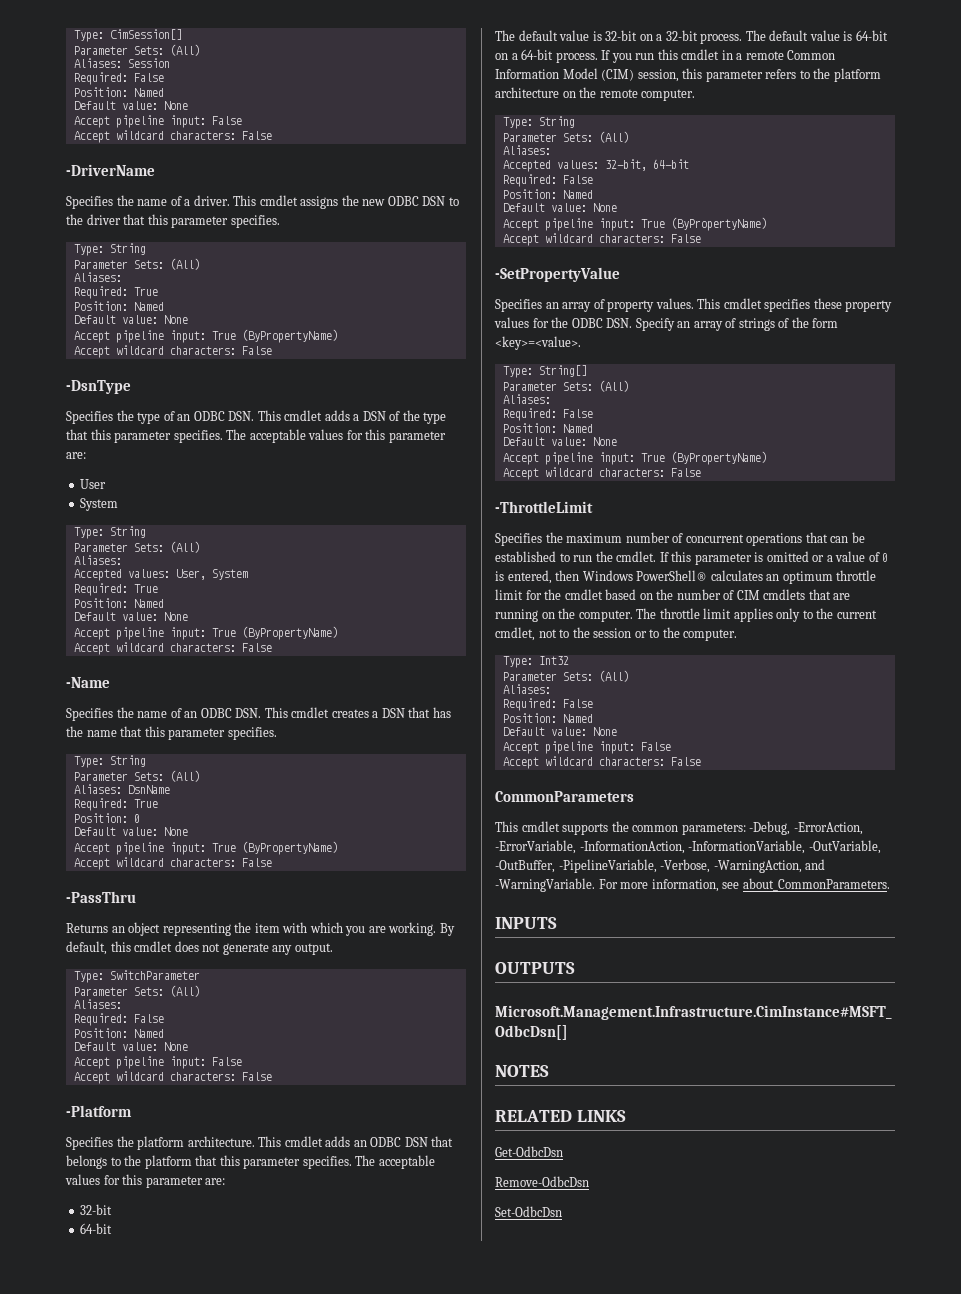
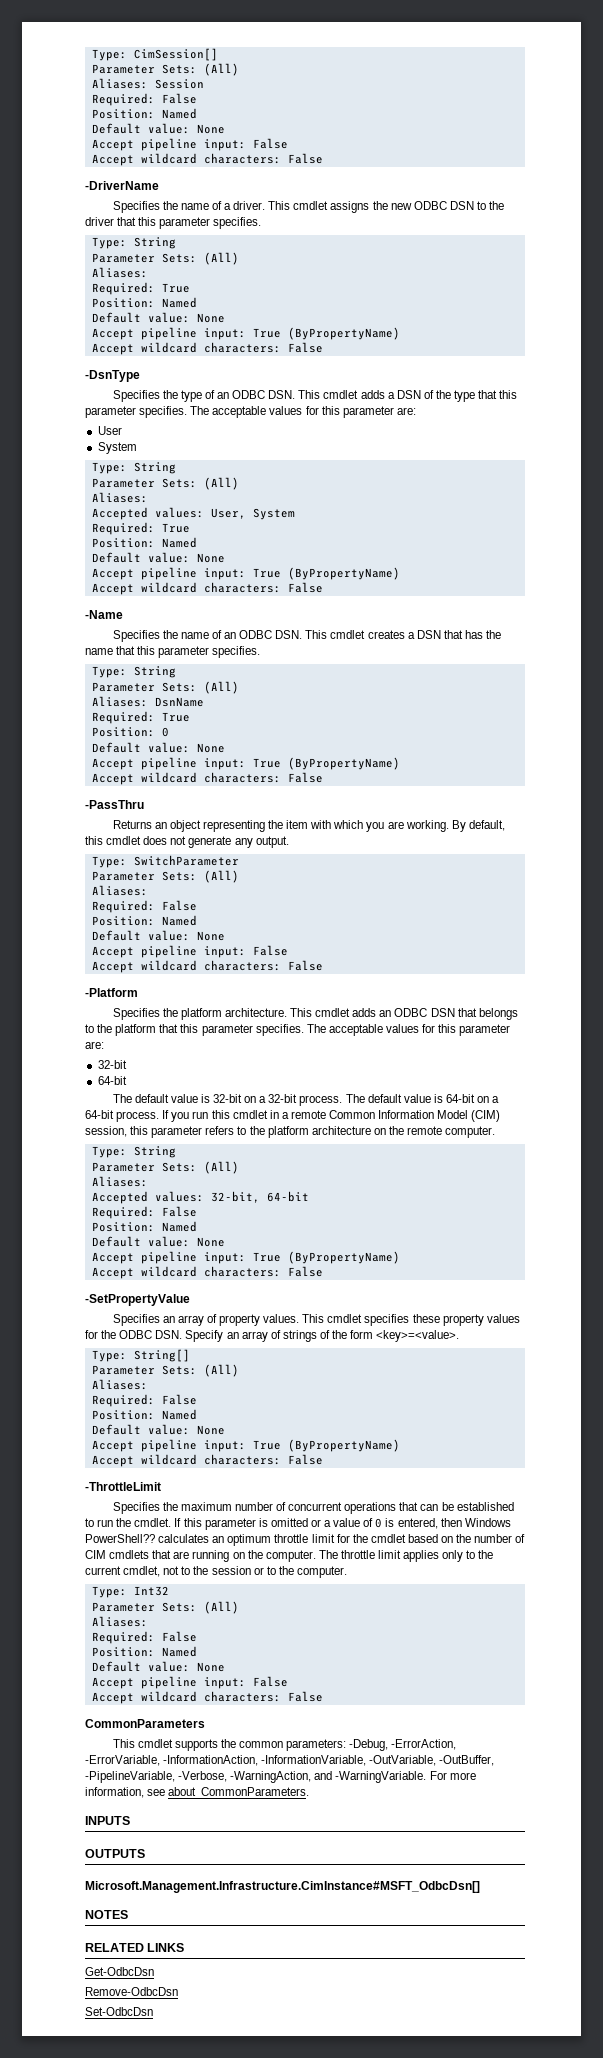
- If this parameter is omitted or a value of 0 is entered, then Windows PowerShell® calculates an optimum throttle limit for the cmdlet based on the number of CIM cmdlets that are running on the computer.
+ If this parameter is omitted or a value of 0 is entered, then Windows PowerShell?? calculates an optimum throttle limit for the cmdlet based on the number of CIM cmdlets that are running on the computer.

